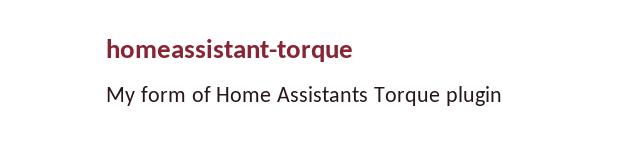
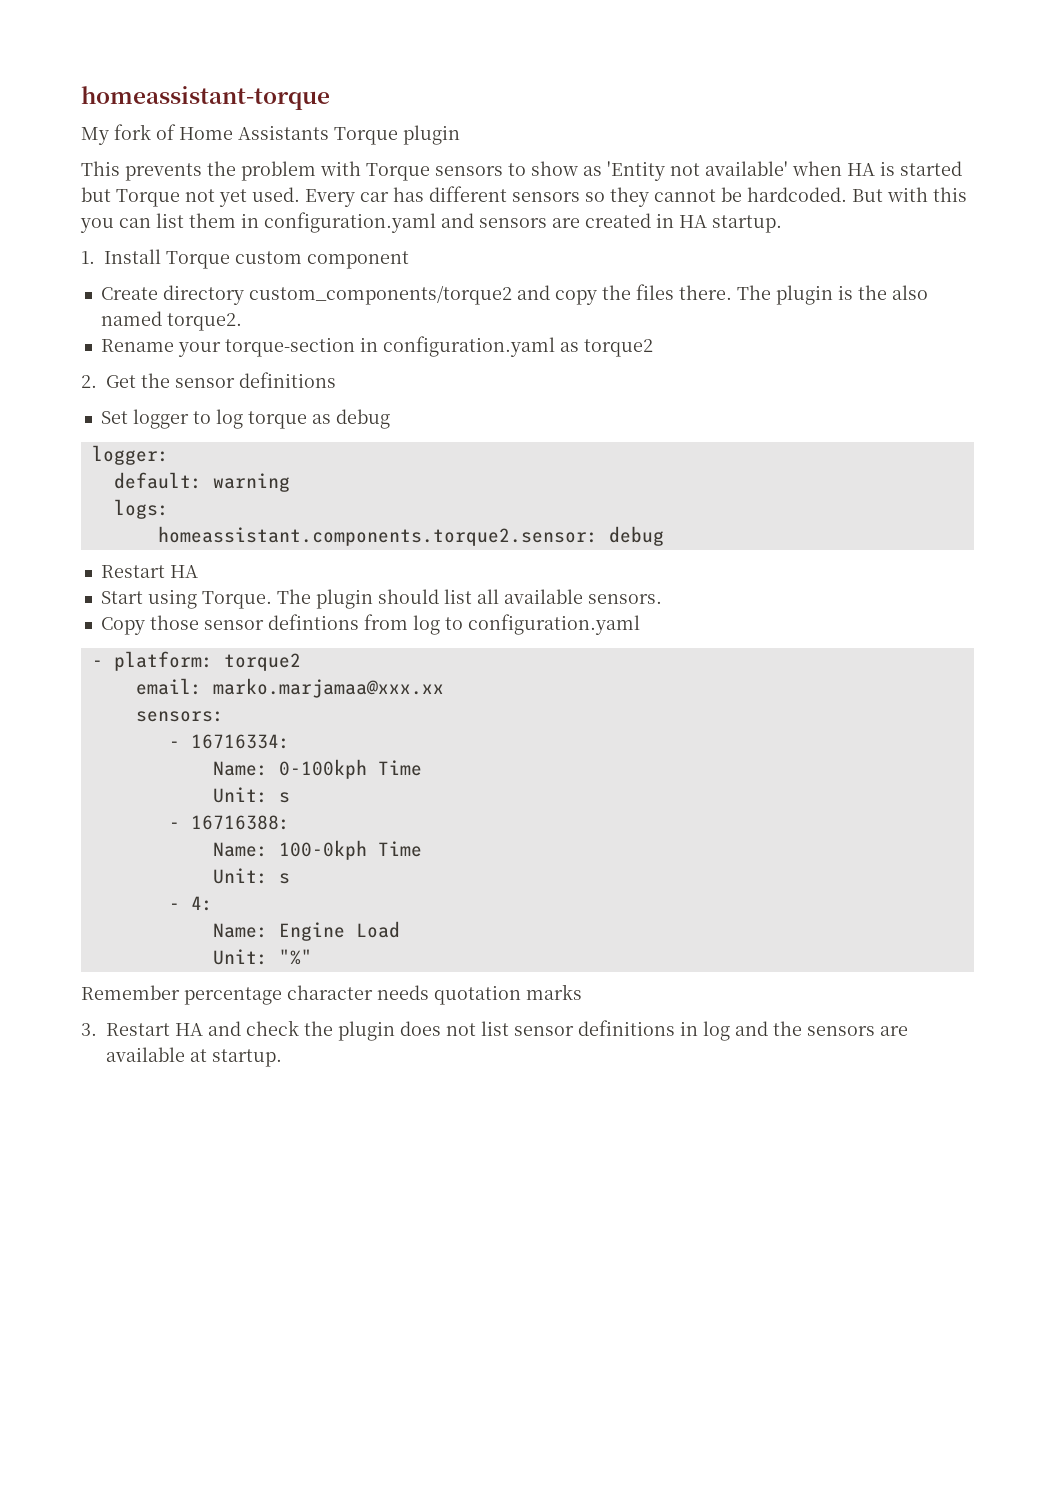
- My form of Home Assistants Torque plugin
+ My fork of Home Assistants Torque plugin
+ This prevents the problem with Torque sensors to show as 'Entity not available' when HA is started but Torque not yet used. Every car has different sensors so they cannot be hardcoded. But with this you can list them in configuration.yaml and sensors are created in HA startup.
+ 1. Install Torque custom component
+ Create directory custom_components/torque2 and copy the files there. The plugin is the also named torque2.
+ Rename your torque-section in configuration.yaml as torque2
+ 2. Get the sensor definitions
+ Set logger to log torque as debug
+ logger:
+ default: warning
+ logs:
+ homeassistant.components.torque2.sensor: debug
+ Restart HA
+ Start using Torque. The plugin should list all available sensors.
+ Copy those sensor defintions from log to configuration.yaml
+ - platform: torque2
+ email: marko.marjamaa@xxx.xx
+ sensors:
+ - 16716334:
+ Name: 0-100kph Time
+ Unit: s
+ - 16716388:
+ Name: 100-0kph Time
+ Unit: s
+ - 4:
+ Name: Engine Load
+ Unit: "%"
+ Remember percentage character needs quotation marks
+ 3. Restart HA and check the plugin does not list sensor definitions in log and the sensors are available at startup.

